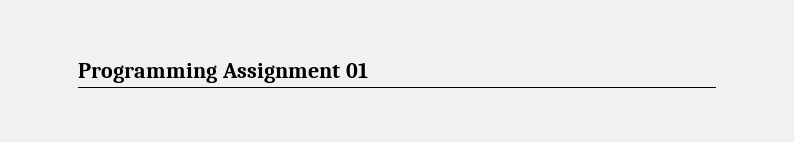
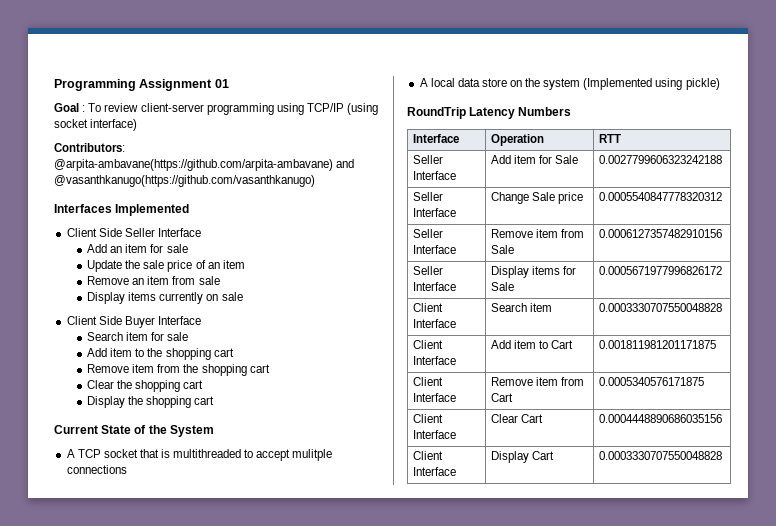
+ Goal : To review client-server programming using TCP/IP (using socket interface)
+ Contributors: @arpita-ambavane(https://github.com/arpita-ambavane) and @vasanthkanugo(https://github.com/vasanthkanugo)
+ Interfaces Implemented
+ Client Side Seller Interface
+ Add an item for sale
+ Update the sale price of an item
+ Remove an item from sale
+ Display items currently on sale
+ Client Side Buyer Interface
+ Search item for sale
+ Add item to the shopping cart
+ Remove item from the shopping cart
+ Clear the shopping cart
+ Display the shopping cart
+ Current State of the System
+ A TCP socket that is multithreaded to accept mulitple connections
+ A local data store on the system (Implemented using pickle)
+ RoundTrip Latency Numbers
+ Interface | Operation | RTT
+ Seller Interface | Add item for Sale | 0.0027799606323242188
+ Seller Interface | Change Sale price | 0.0005540847778320312
+ Seller Interface | Remove item from Sale | 0.0006127357482910156
+ Seller Interface | Display items for Sale | 0.0005671977996826172
+ Client Interface | Search item | 0.0003330707550048828
+ Client Interface | Add item to Cart | 0.001811981201171875
+ Client Interface | Remove item from Cart | 0.0005340576171875
+ Client Interface | Clear Cart | 0.0004448890686035156
+ Client Interface | Display Cart | 0.0003330707550048828

